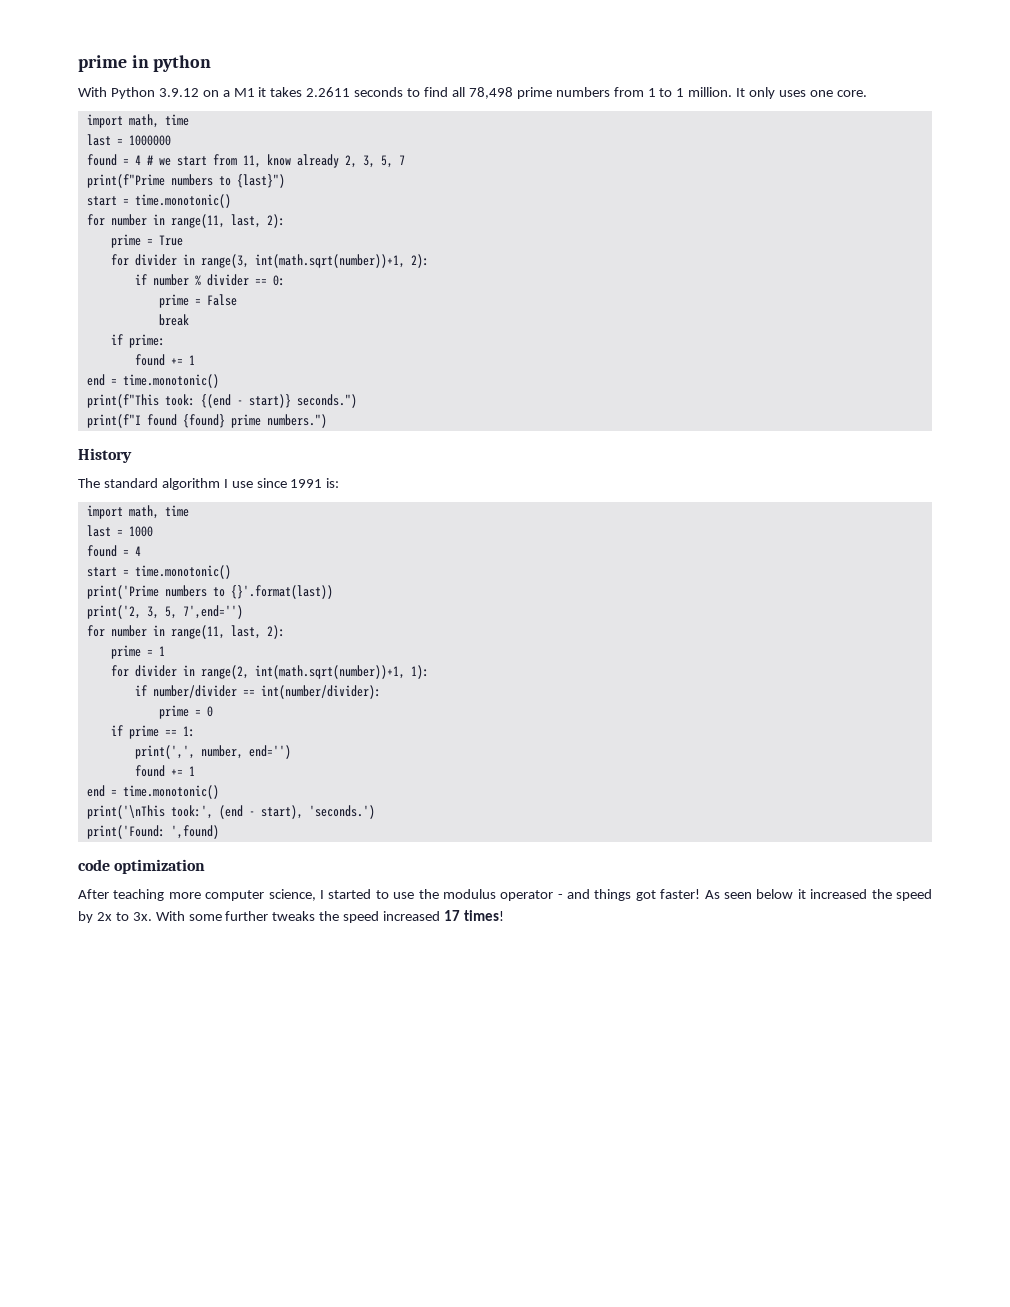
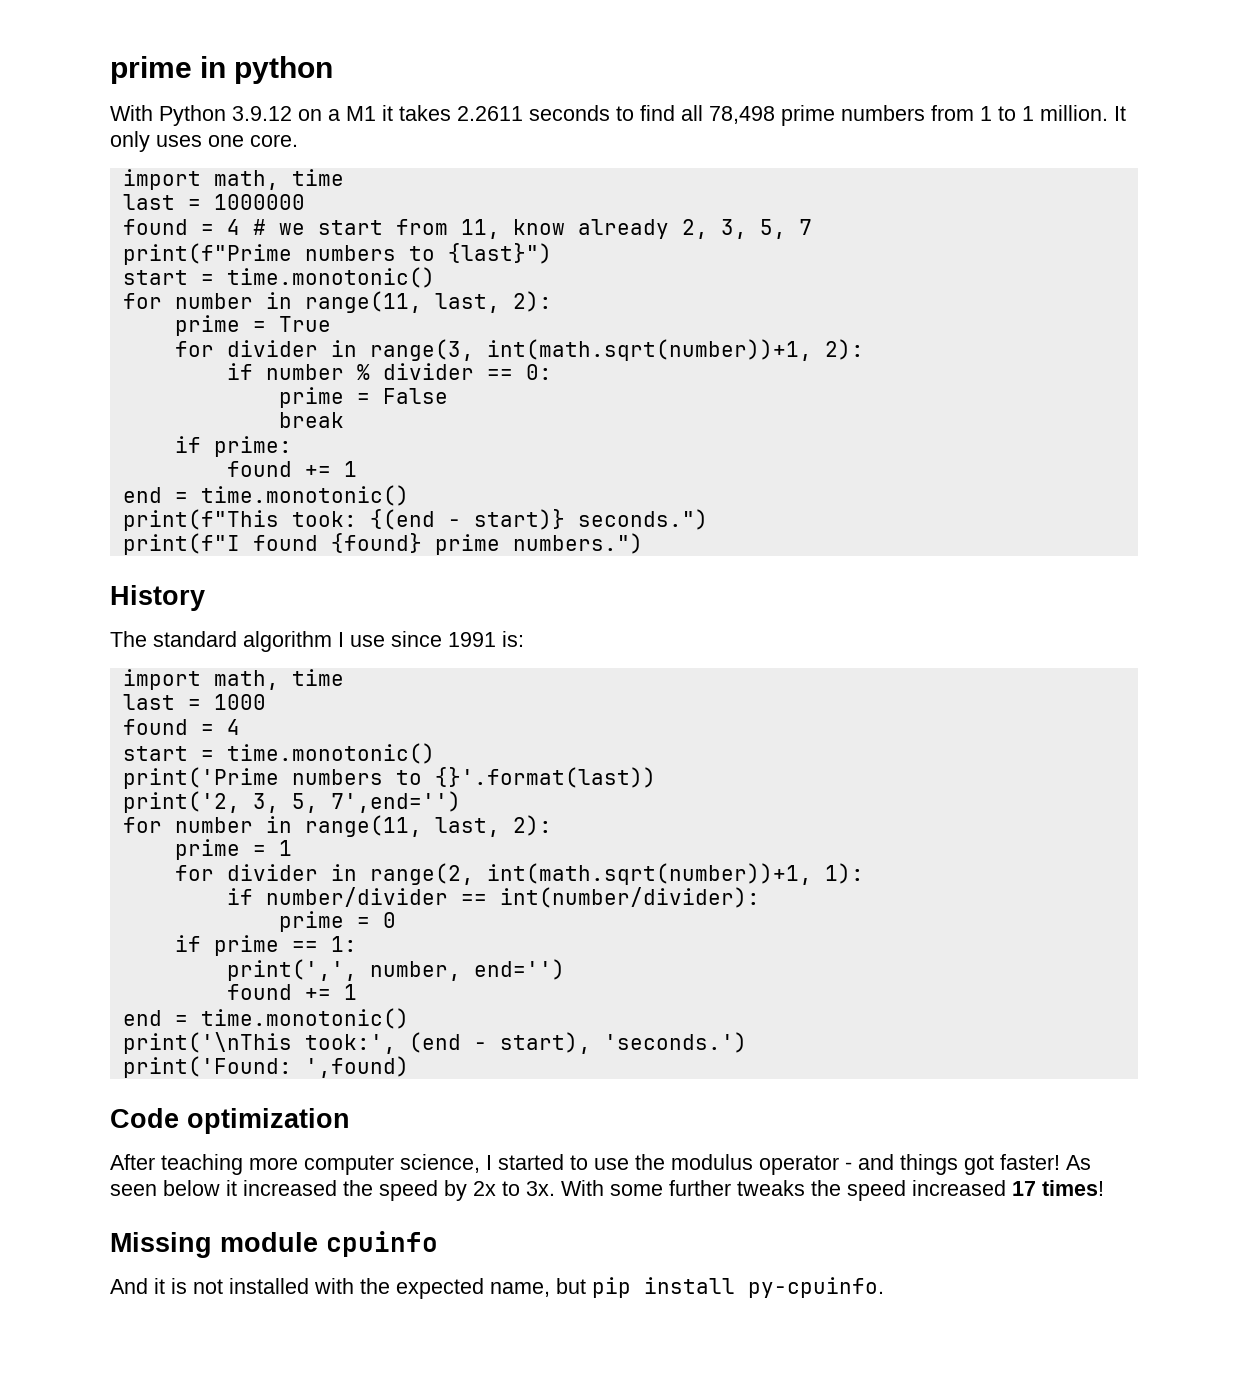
- code optimization
+ Code optimization
+ Missing module cpuinfo
+ And it is not installed with the expected name, but pip install py-cpuinfo.

